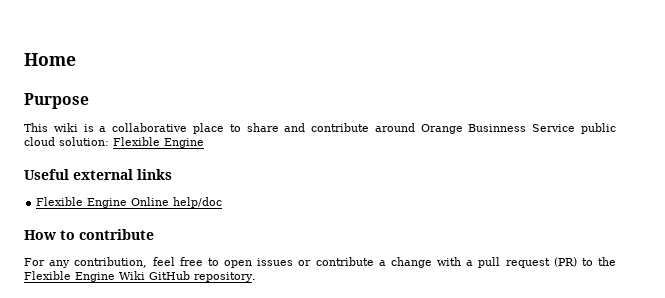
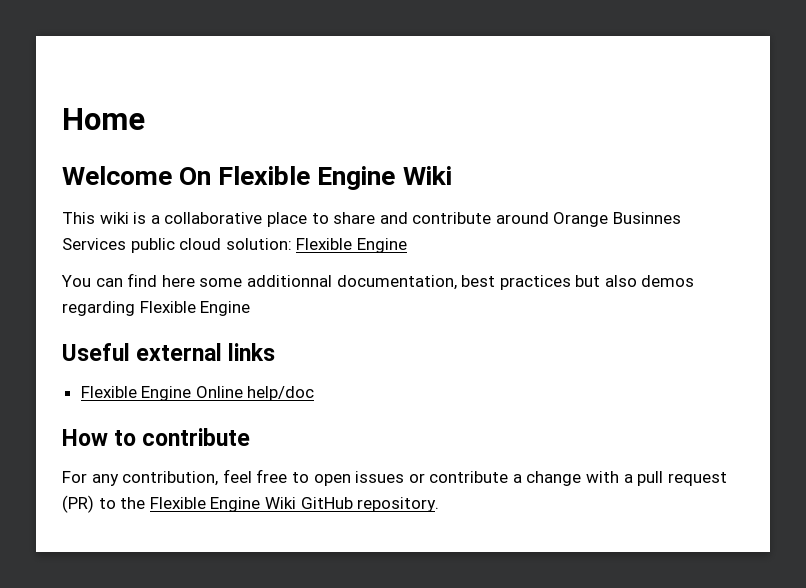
- Purpose
+ Welcome On Flexible Engine Wiki
- This wiki is a collaborative place to share and contribute around Orange Businness Service public cloud solution: Flexible Engine
+ This wiki is a collaborative place to share and contribute around Orange Businnes Services public cloud solution: Flexible Engine
+ You can find here some additionnal documentation, best practices but also demos regarding Flexible Engine

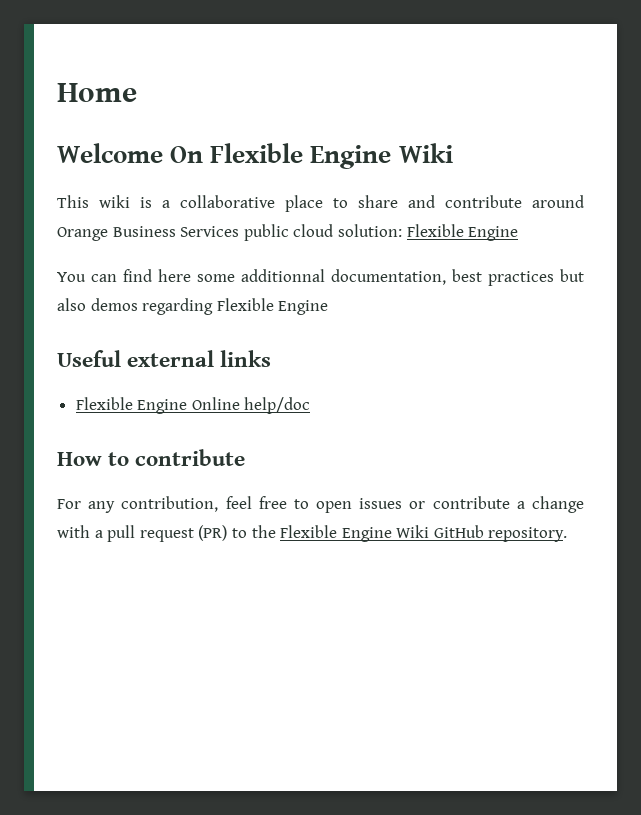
- This wiki is a collaborative place to share and contribute around Orange Businnes Services public cloud solution: Flexible Engine
+ This wiki is a collaborative place to share and contribute around Orange Business Services public cloud solution: Flexible Engine

